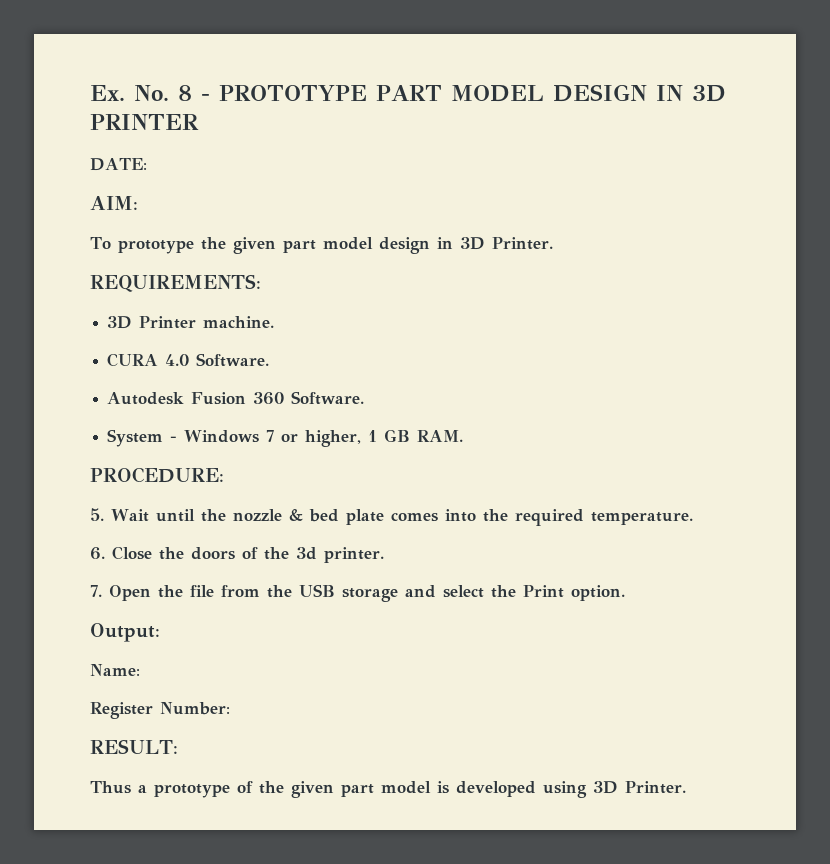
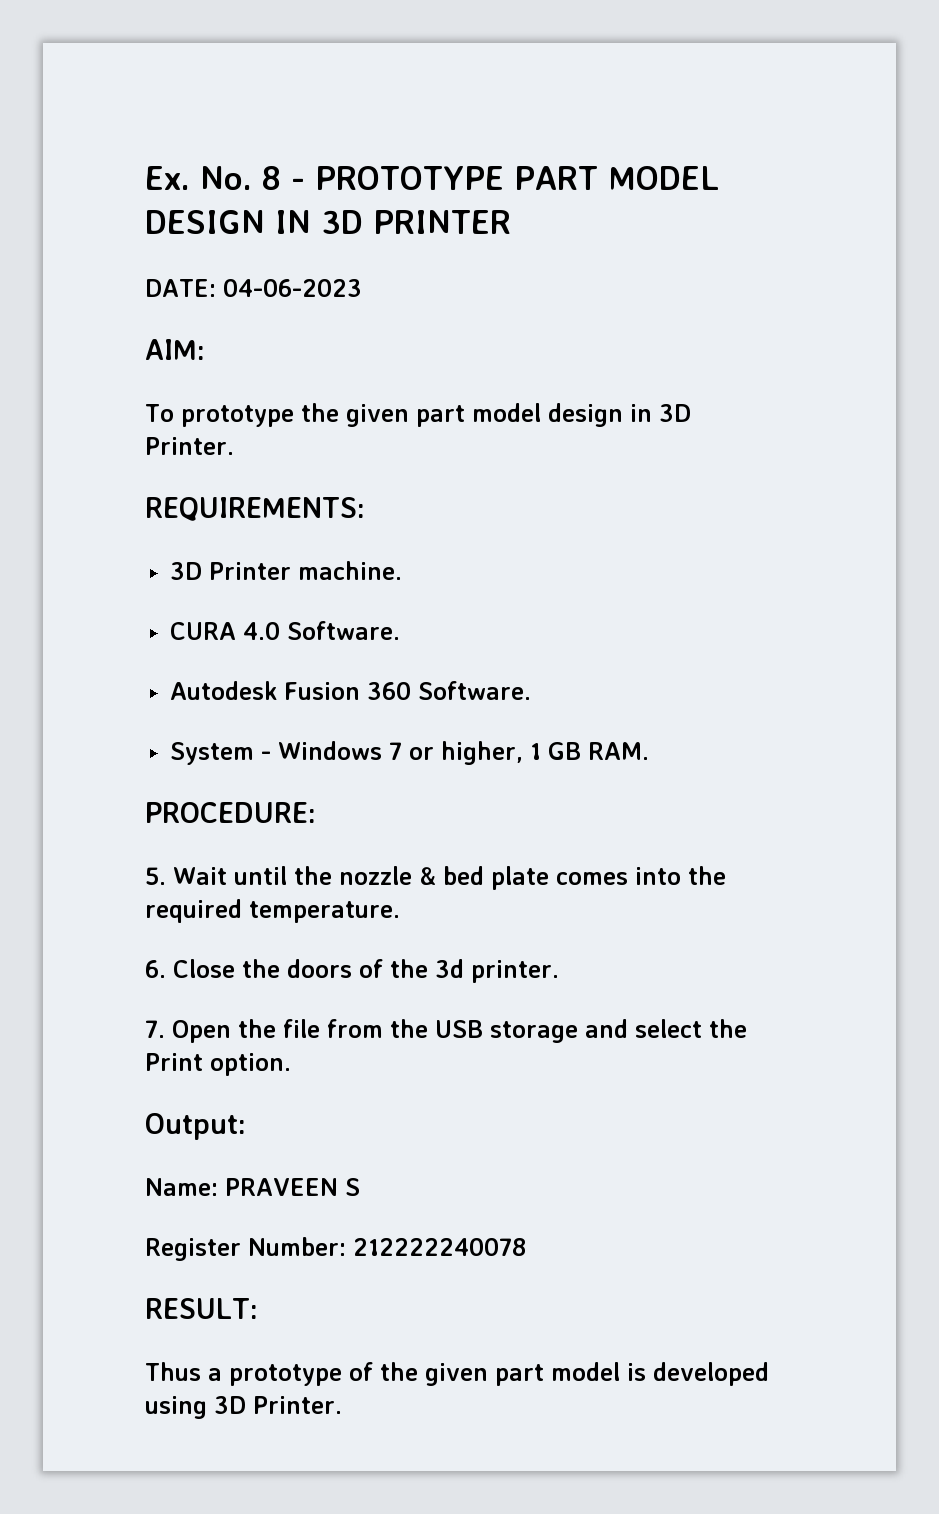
- DATE:
+ DATE: 04-06-2023
- Name:
+ Name: PRAVEEN S
- Register Number:
+ Register Number: 212222240078

